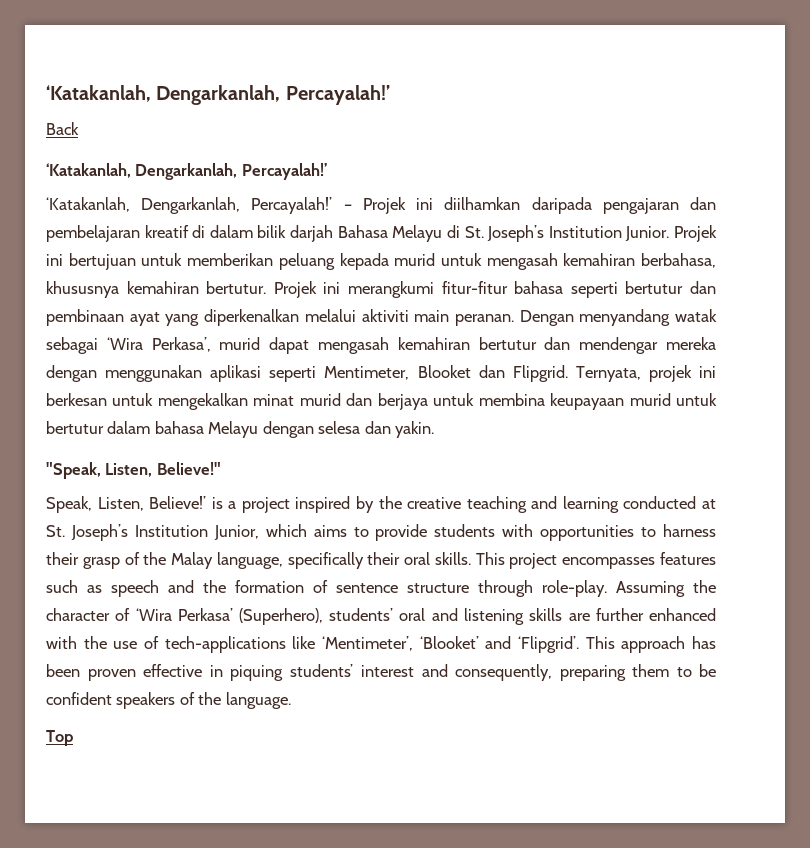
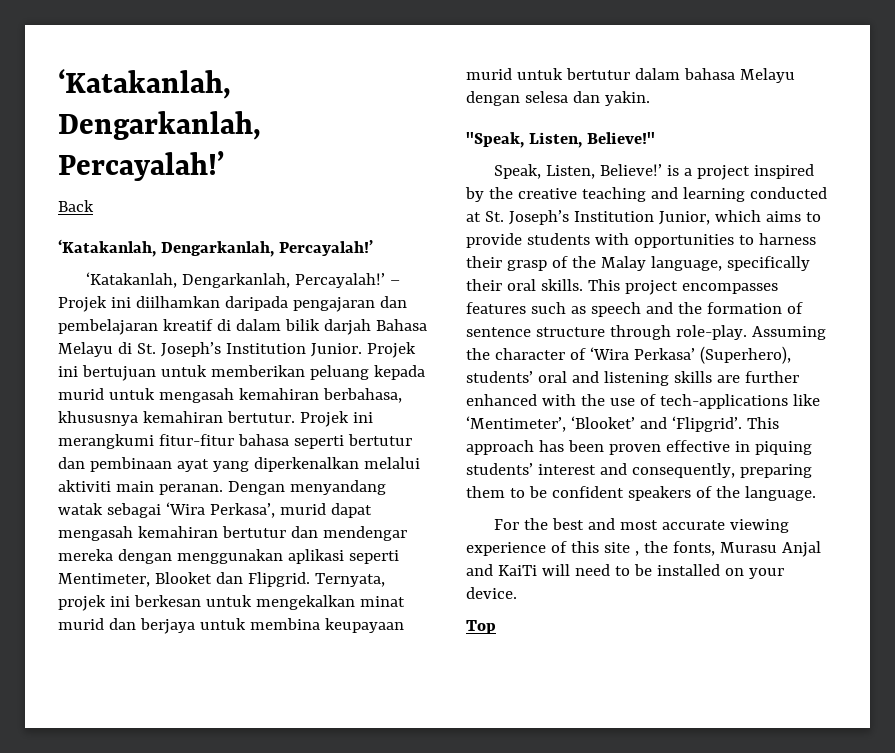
+ For the best and most accurate viewing experience of this site , the fonts, Murasu Anjal and KaiTi will need to be installed on your device.

